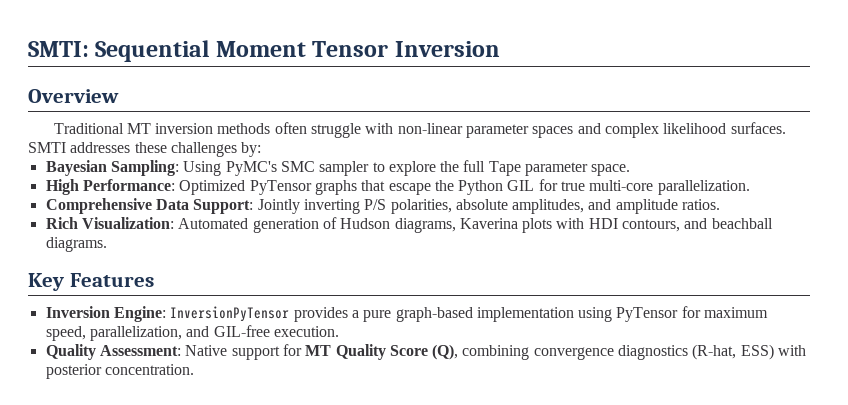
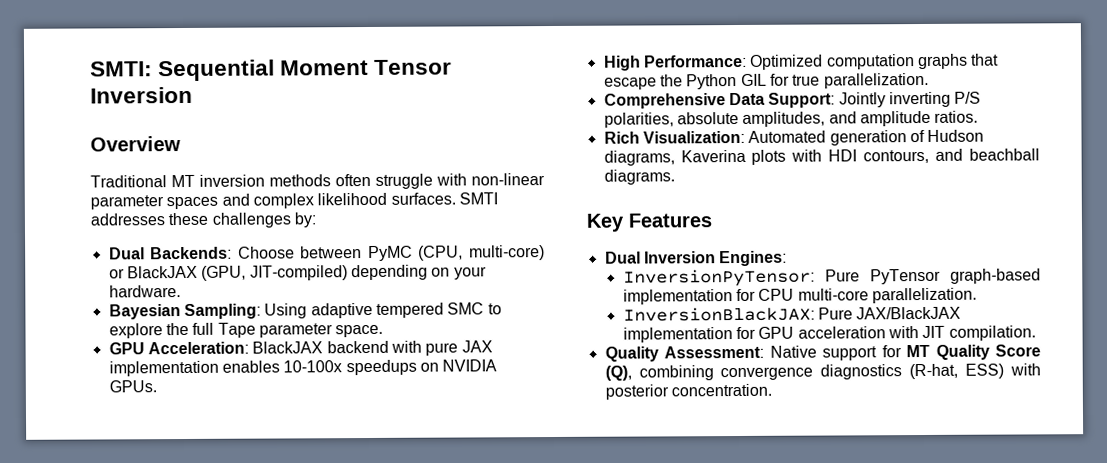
+ Dual Backends: Choose between PyMC (CPU, multi-core) or BlackJAX (GPU, JIT-compiled) depending on your hardware.
- Bayesian Sampling: Using PyMC's SMC sampler to explore the full Tape parameter space.
+ Bayesian Sampling: Using adaptive tempered SMC to explore the full Tape parameter space.
+ GPU Acceleration: BlackJAX backend with pure JAX implementation enables 10-100x speedups on NVIDIA GPUs.
- High Performance: Optimized PyTensor graphs that escape the Python GIL for true multi-core parallelization.
+ High Performance: Optimized computation graphs that escape the Python GIL for true parallelization.
- Inversion Engine: InversionPyTensor provides a pure graph-based implementation using PyTensor for maximum speed, parallelization, and GIL-free execution.
+ Dual Inversion Engines:
+ InversionPyTensor: Pure PyTensor graph-based implementation for CPU multi-core parallelization.
+ InversionBlackJAX: Pure JAX/BlackJAX implementation for GPU acceleration with JIT compilation.

